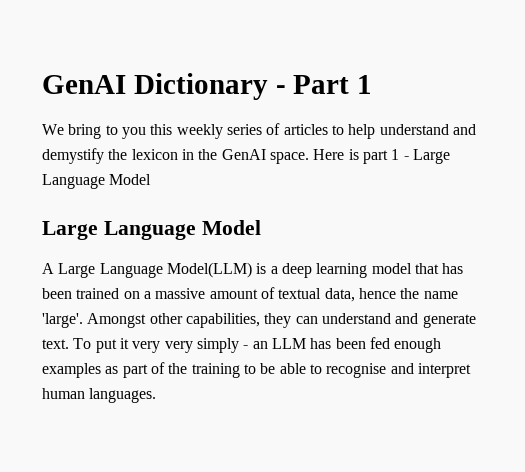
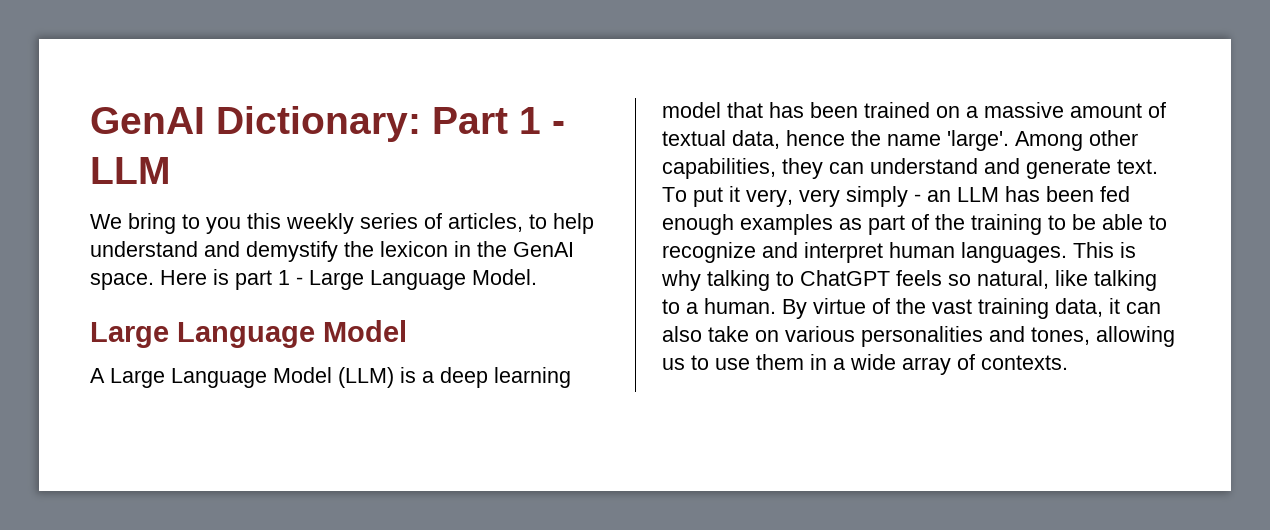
- GenAI Dictionary - Part 1
+ GenAI Dictionary: Part 1 - LLM
- We bring to you this weekly series of articles to help understand and demystify the lexicon in the GenAI space.
+ We bring to you this weekly series of articles, to help understand and demystify the lexicon in the GenAI space.
- Here is part 1 - Large Language Model
+ Here is part 1 - Large Language Model.
- A Large Language Model(LLM) is a deep learning model that has been trained on a massive amount of textual data, hence the name 'large'.
+ A Large Language Model (LLM) is a deep learning model that has been trained on a massive amount of textual data, hence the name 'large'.
- Amongst other capabilities, they can understand and generate text.
+ Among other capabilities, they can understand and generate text.
- To put it very very simply - an LLM has been fed enough examples as part of the training to be able to recognise and interpret human languages.
+ To put it very, very simply - an LLM has been fed enough examples as part of the training to be able to recognize and interpret human languages.
+ This is why talking to ChatGPT feels so natural, like talking to a human. By virtue of the vast training data, it can also take on various personalities and tones, allowing us to use them in a wide array of contexts.

